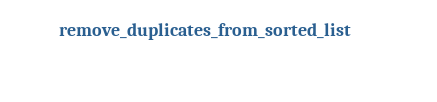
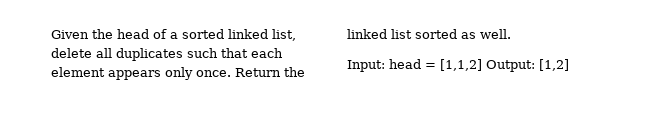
- remove_duplicates_from_sorted_list
+ Given the head of a sorted linked list, delete all duplicates such that each element appears only once. Return the linked list sorted as well.
+ Input: head = [1,1,2] Output: [1,2]

